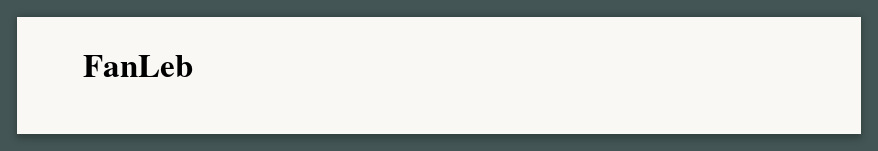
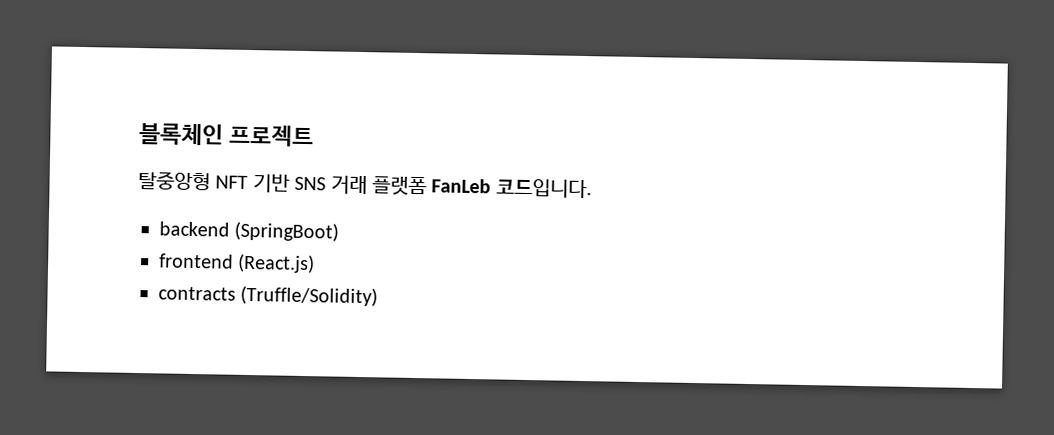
- FanLeb
+ 블록체인 프로젝트
+ 탈중앙형 NFT 기반 SNS 거래 플랫폼 FanLeb 코드입니다.
+ backend (SpringBoot)
+ frontend (React.js)
+ contracts (Truffle/Solidity)

